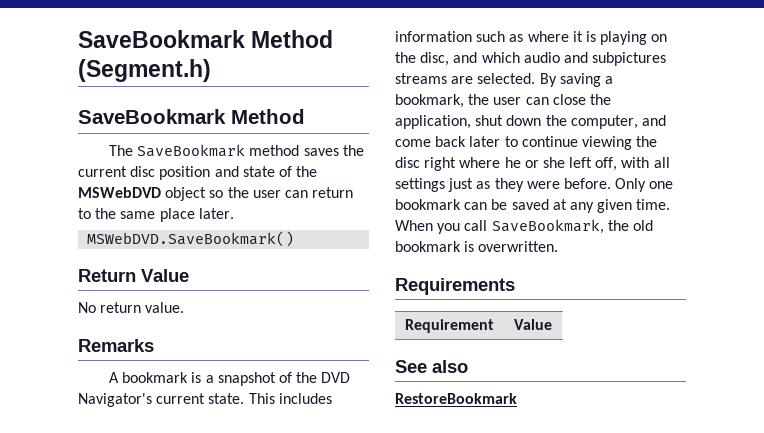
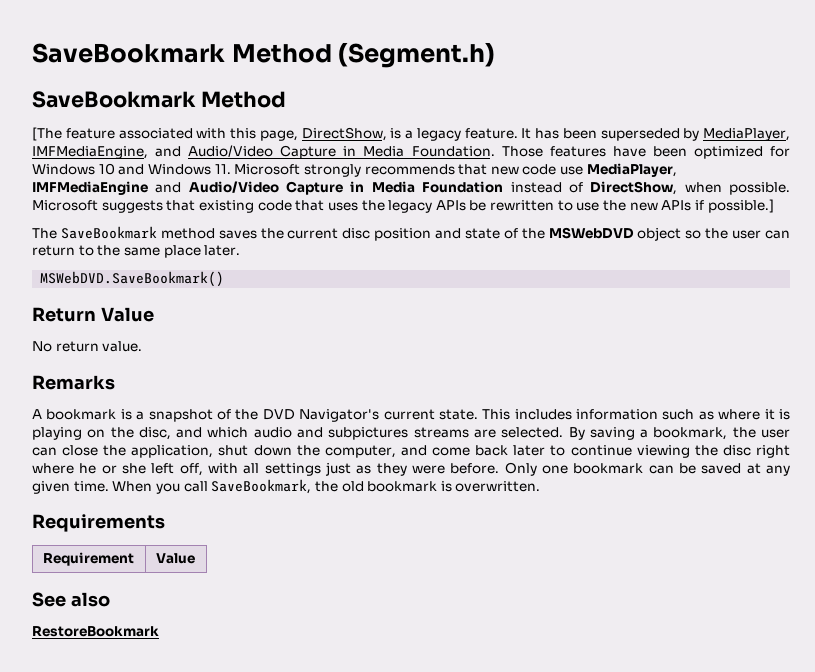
+ [The feature associated with this page, DirectShow, is a legacy feature. It has been superseded by MediaPlayer, IMFMediaEngine, and Audio/Video Capture in Media Foundation. Those features have been optimized for Windows 10 and Windows 11. Microsoft strongly recommends that new code use MediaPlayer, IMFMediaEngine and Audio/Video Capture in Media Foundation instead of DirectShow, when possible. Microsoft suggests that existing code that uses the legacy APIs be rewritten to use the new APIs if possible.]

